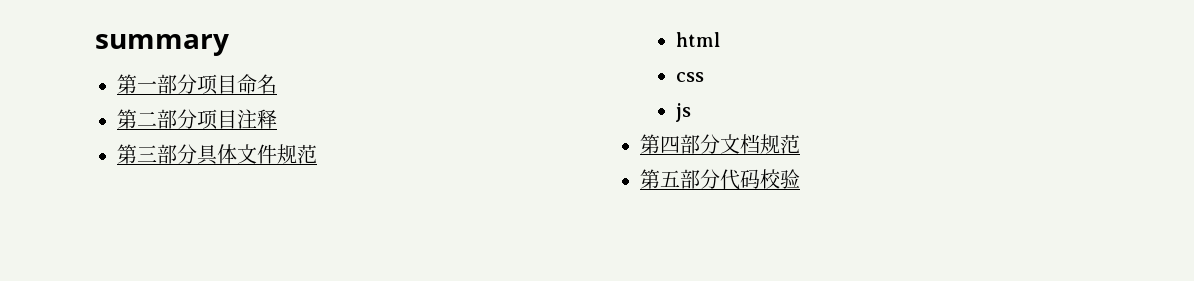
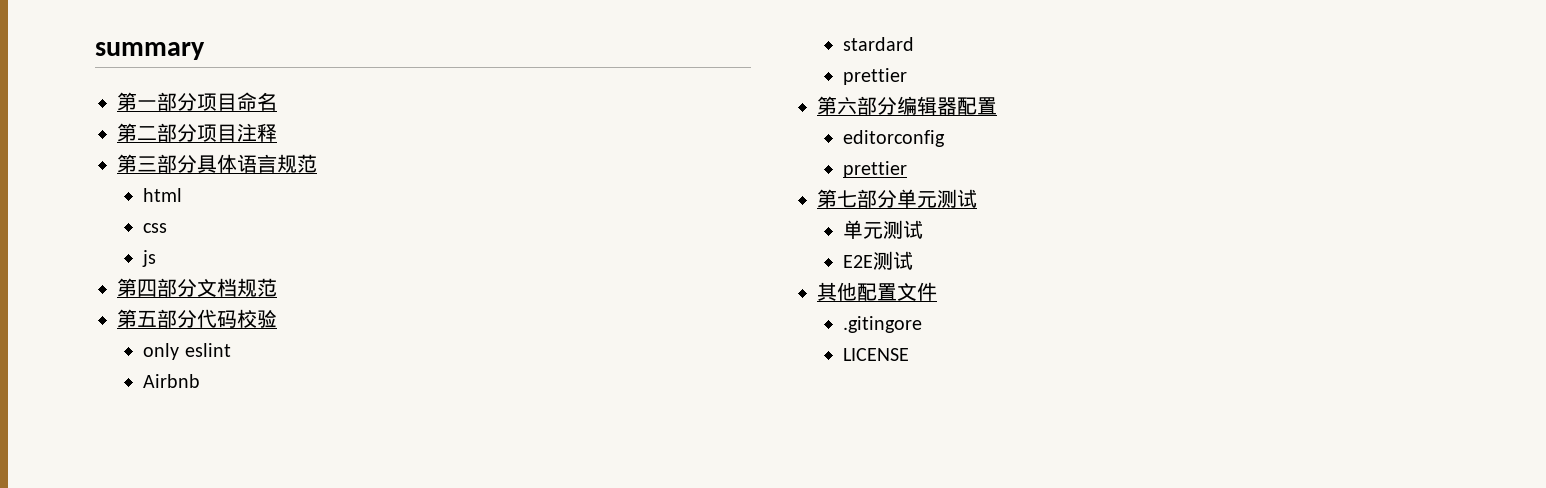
- 第三部分具体文件规范
+ 第三部分具体语言规范
+ only eslint
+ Airbnb
+ stardard
+ prettier
+ 第六部分编辑器配置
+ editorconfig
+ prettier
+ 第七部分单元测试
+ 单元测试
+ E2E测试
+ 其他配置文件
+ .gitingore
+ LICENSE

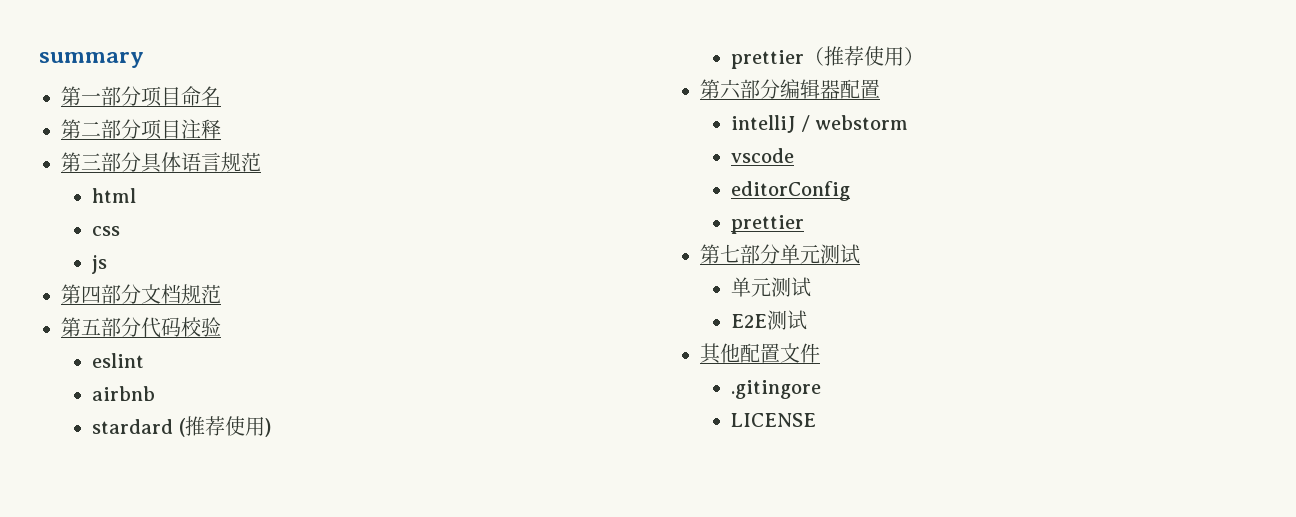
- only eslint
+ eslint
- Airbnb
+ airbnb
- stardard
- prettier
+ stardard (推荐使用)
+ prettier（推荐使用）
- editorconfig
+ intelliJ / webstorm
+ vscode
+ editorConfig

